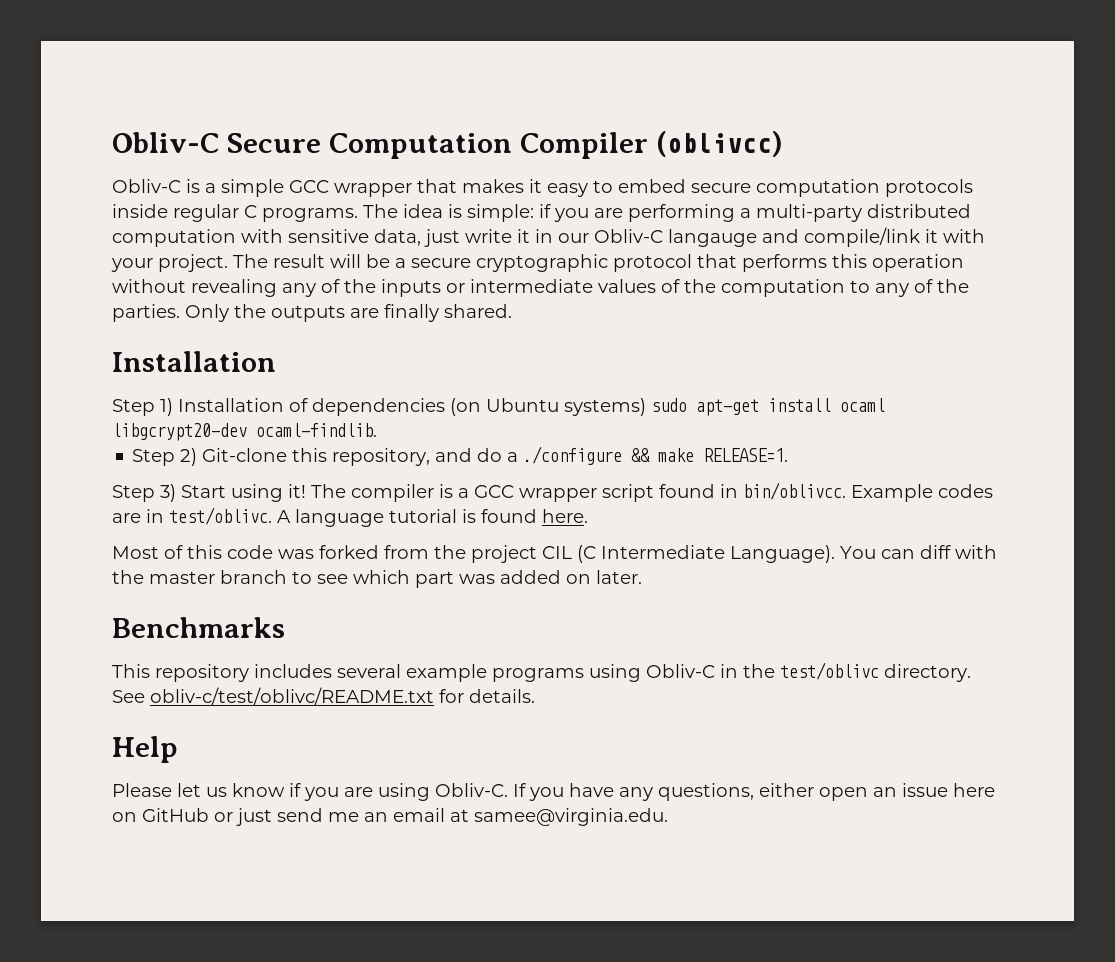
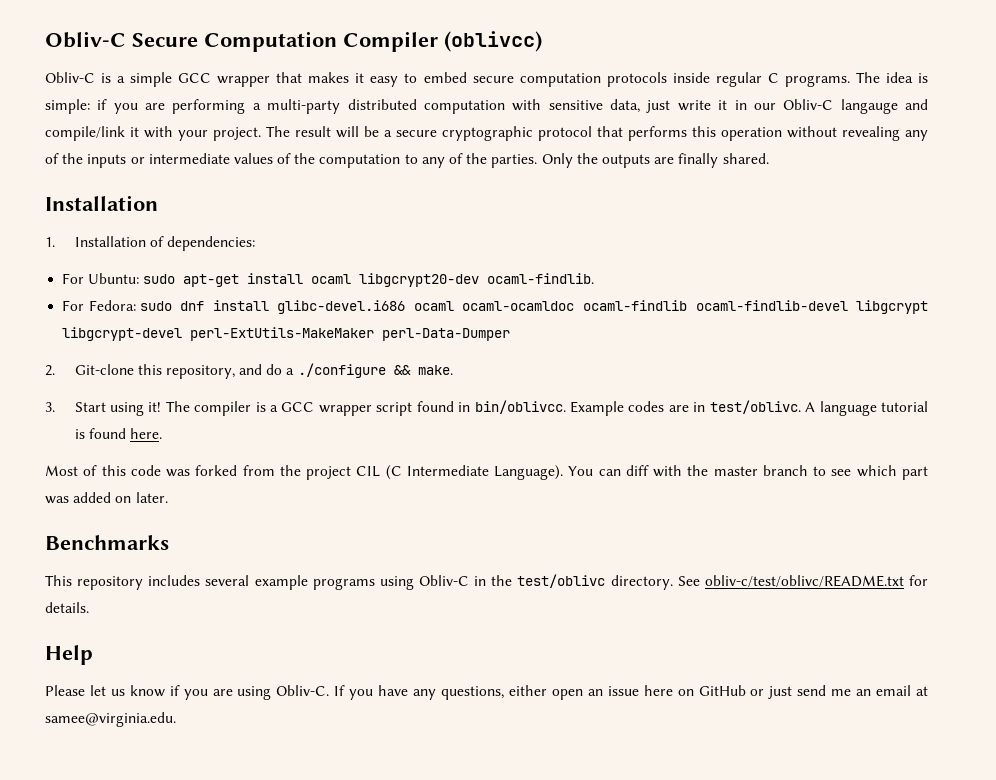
- Step 1) Installation of dependencies (on Ubuntu systems) sudo apt-get install ocaml libgcrypt20-dev ocaml-findlib.
+ 1. Installation of dependencies:
+ For Ubuntu: sudo apt-get install ocaml libgcrypt20-dev ocaml-findlib.
- Step 2) Git-clone this repository, and do a ./configure && make RELEASE=1.
- Step 3) Start using it!
+ For Fedora: sudo dnf install glibc-devel.i686 ocaml ocaml-ocamldoc ocaml-findlib ocaml-findlib-devel libgcrypt libgcrypt-devel perl-ExtUtils-MakeMaker perl-Data-Dumper
+ 2. Git-clone this repository, and do a ./configure && make.
+ 3. Start using it!

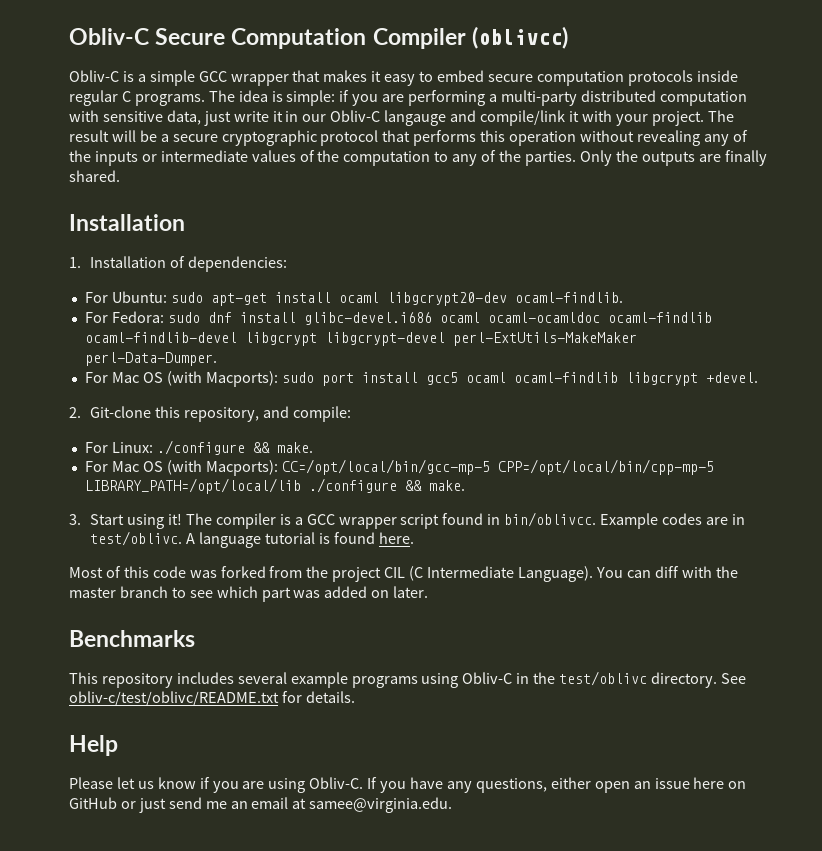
- For Fedora: sudo dnf install glibc-devel.i686 ocaml ocaml-ocamldoc ocaml-findlib ocaml-findlib-devel libgcrypt libgcrypt-devel perl-ExtUtils-MakeMaker perl-Data-Dumper
+ For Fedora: sudo dnf install glibc-devel.i686 ocaml ocaml-ocamldoc ocaml-findlib ocaml-findlib-devel libgcrypt libgcrypt-devel perl-ExtUtils-MakeMaker perl-Data-Dumper.
+ For Mac OS (with Macports): sudo port install gcc5 ocaml ocaml-findlib libgcrypt +devel.
- 2. Git-clone this repository, and do a ./configure && make.
+ 2. Git-clone this repository, and compile:
+ For Linux: ./configure && make.
+ For Mac OS (with Macports): CC=/opt/local/bin/gcc-mp-5 CPP=/opt/local/bin/cpp-mp-5 LIBRARY_PATH=/opt/local/lib ./configure && make.

